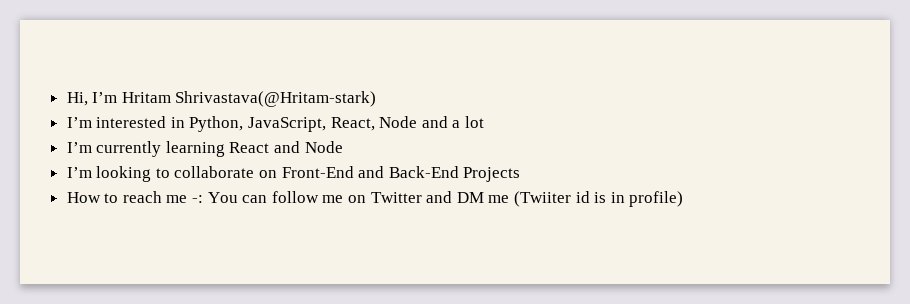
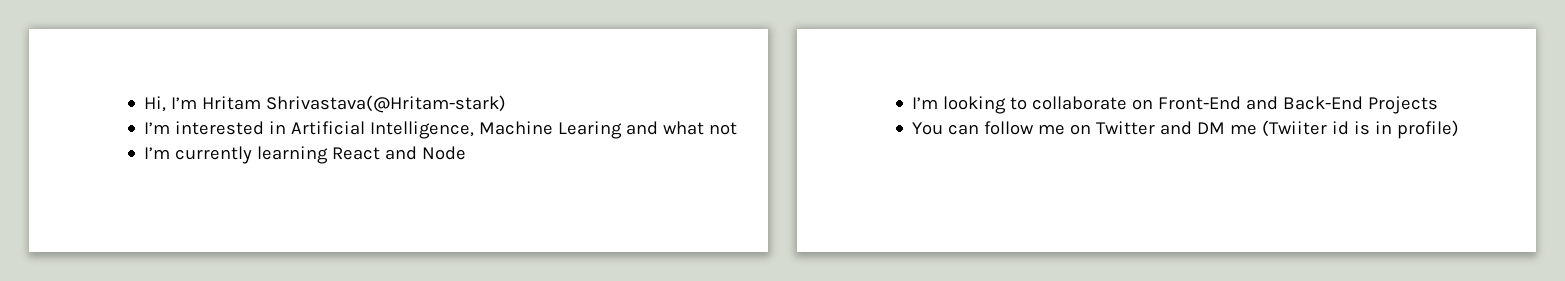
- I’m interested in Python, JavaScript, React, Node and a lot
+ I’m interested in Artificial Intelligence, Machine Learing and what not
- How to reach me -: You can follow me on Twitter and DM me (Twiiter id is in profile)
+ You can follow me on Twitter and DM me (Twiiter id is in profile)

